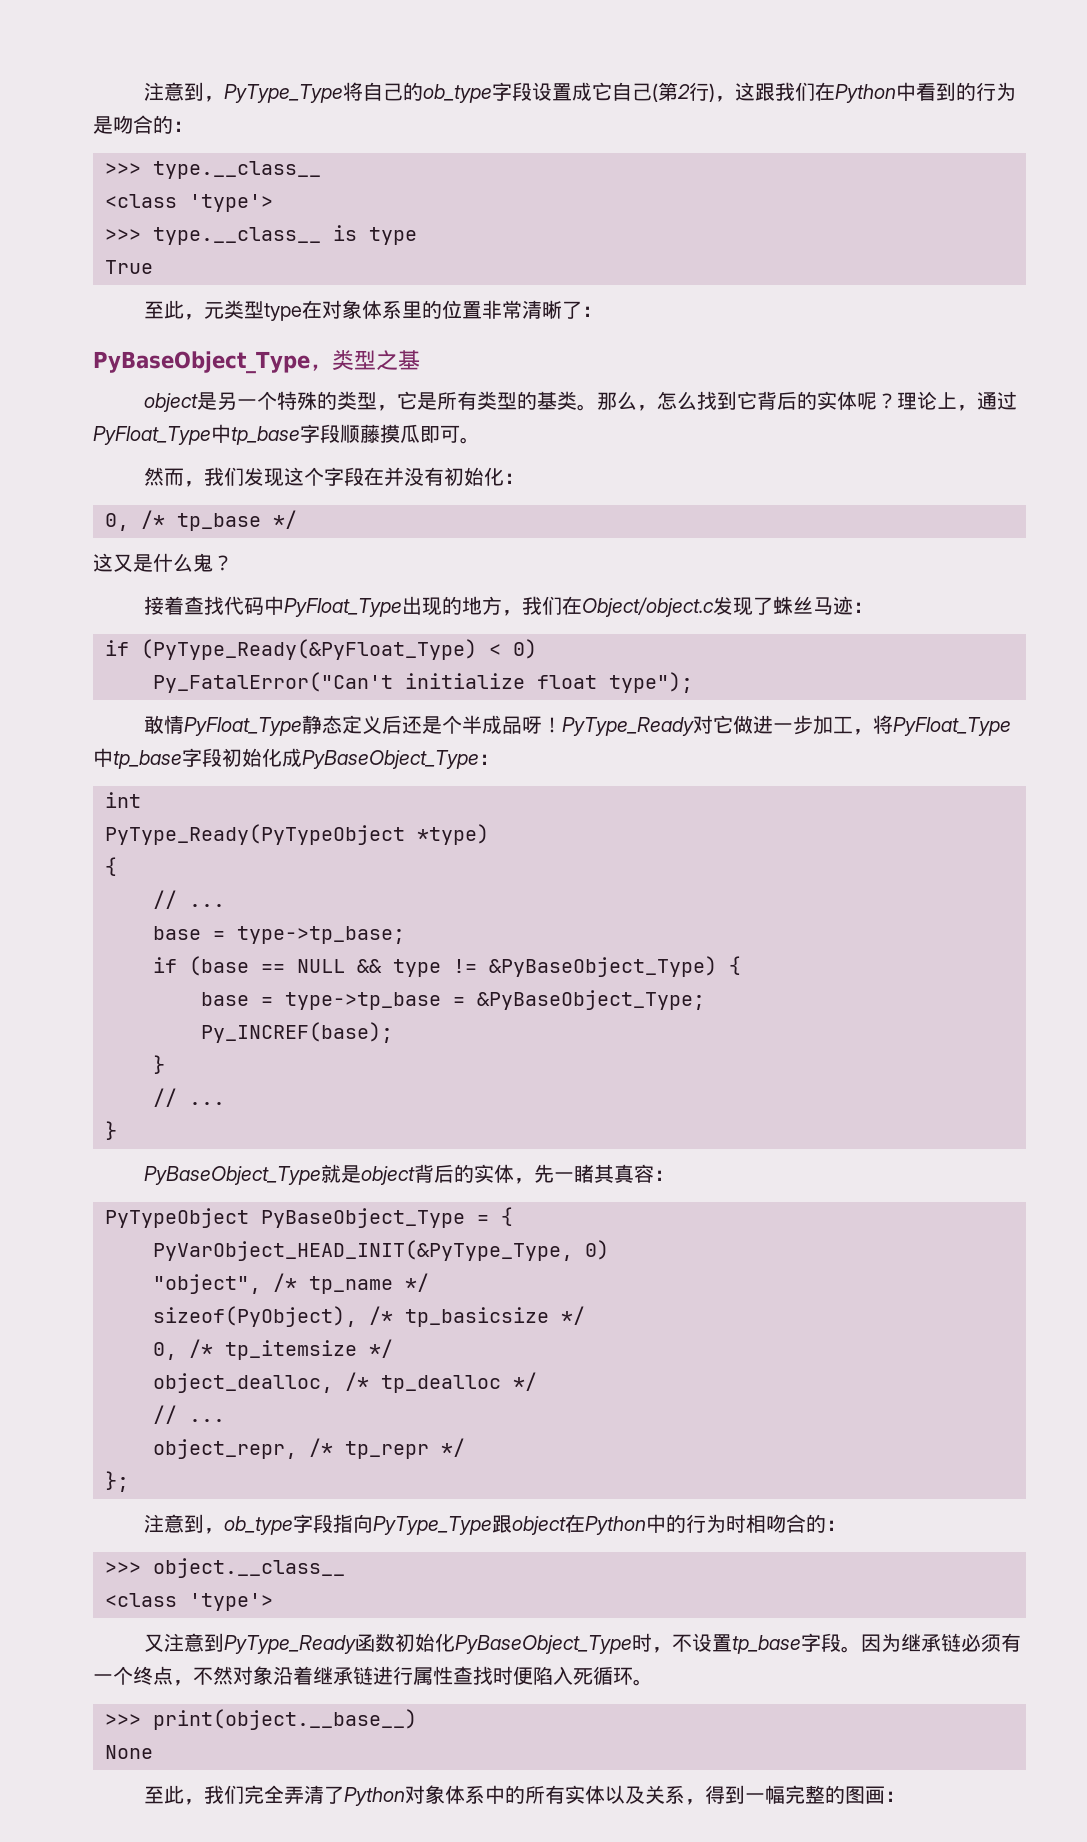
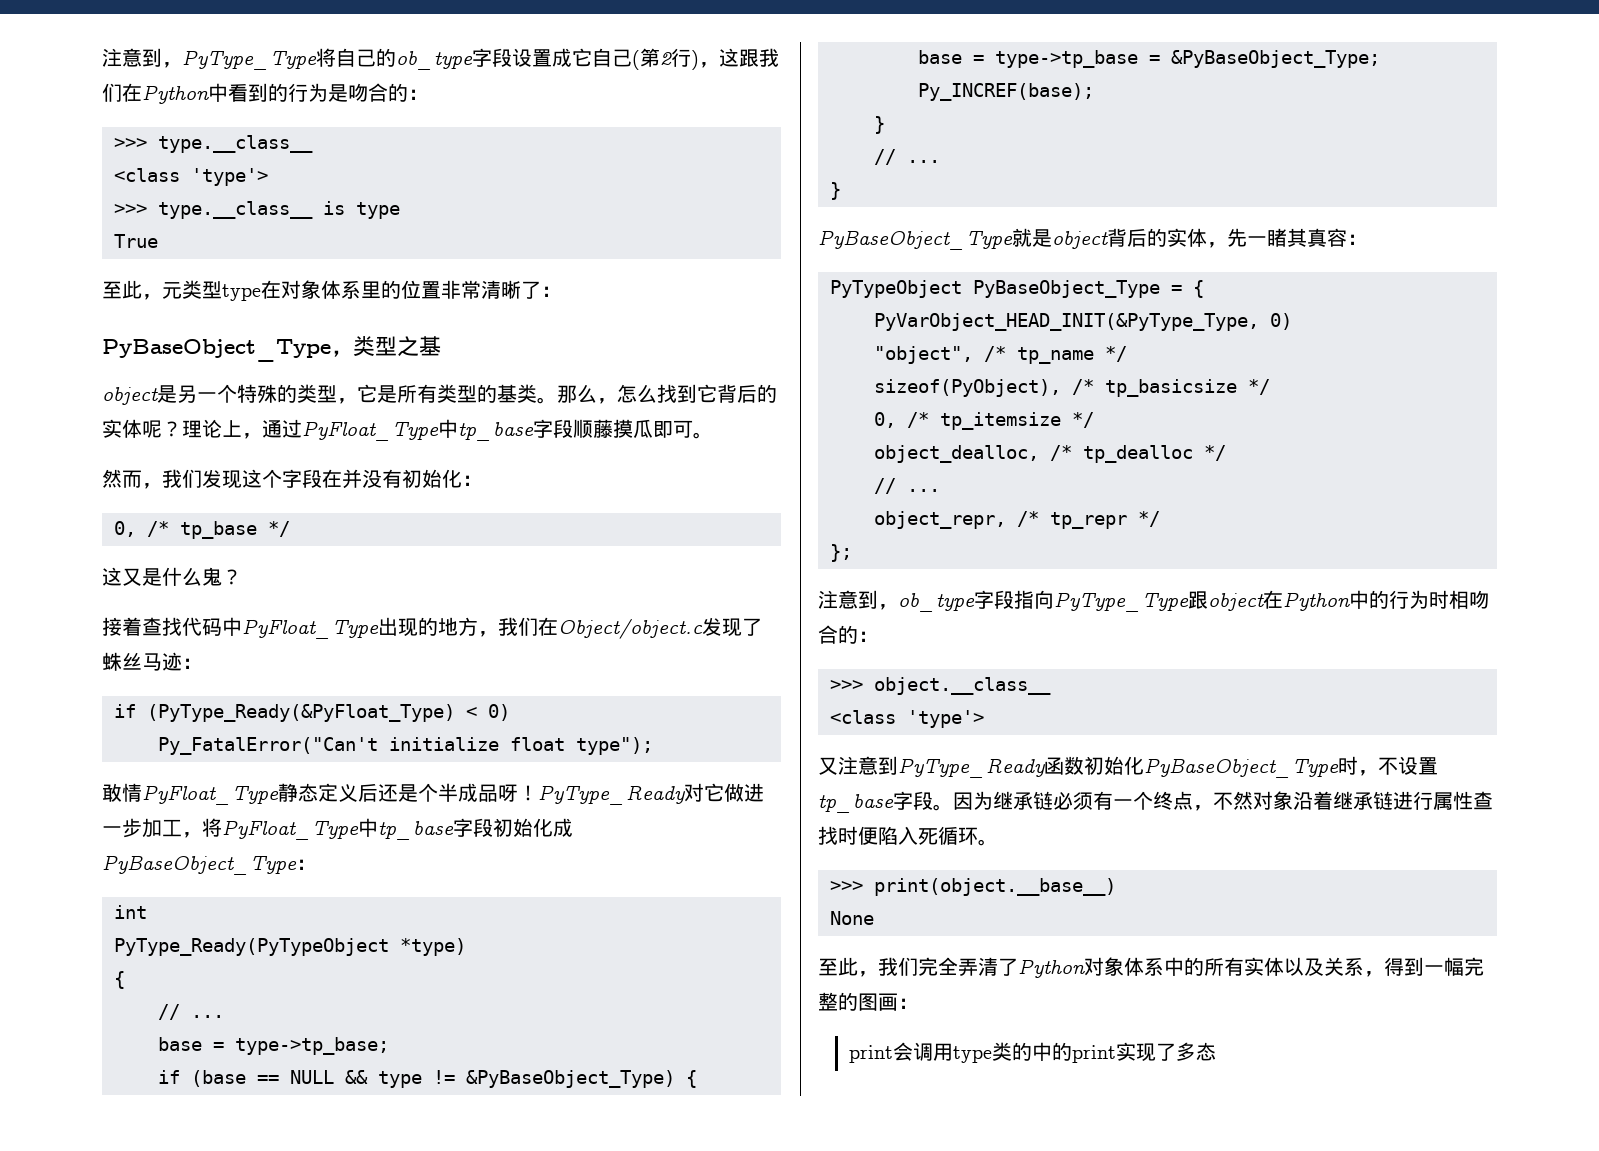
+ print会调用type类的中的print实现了多态

